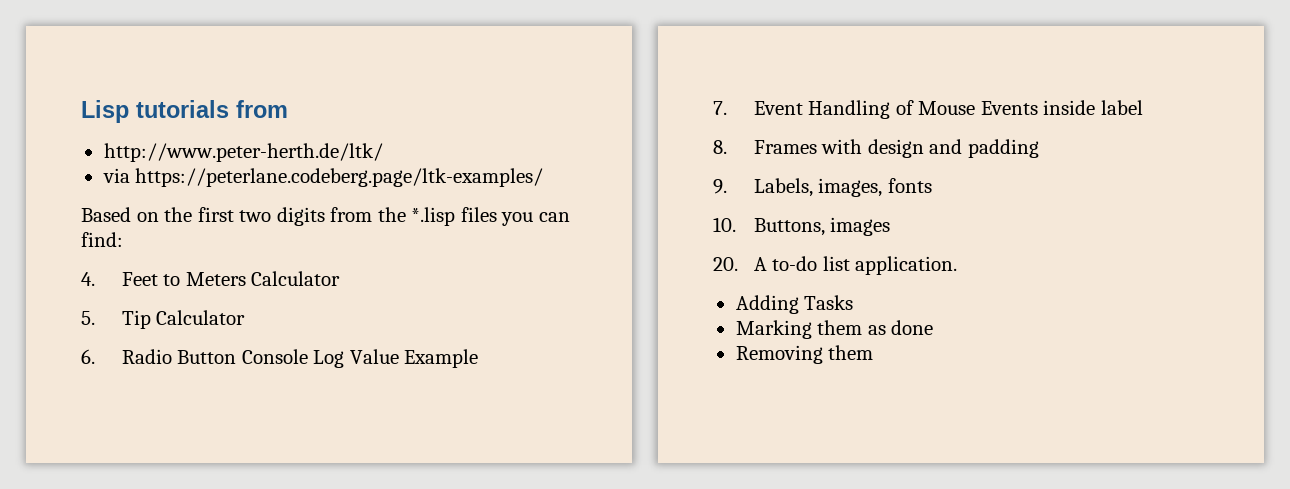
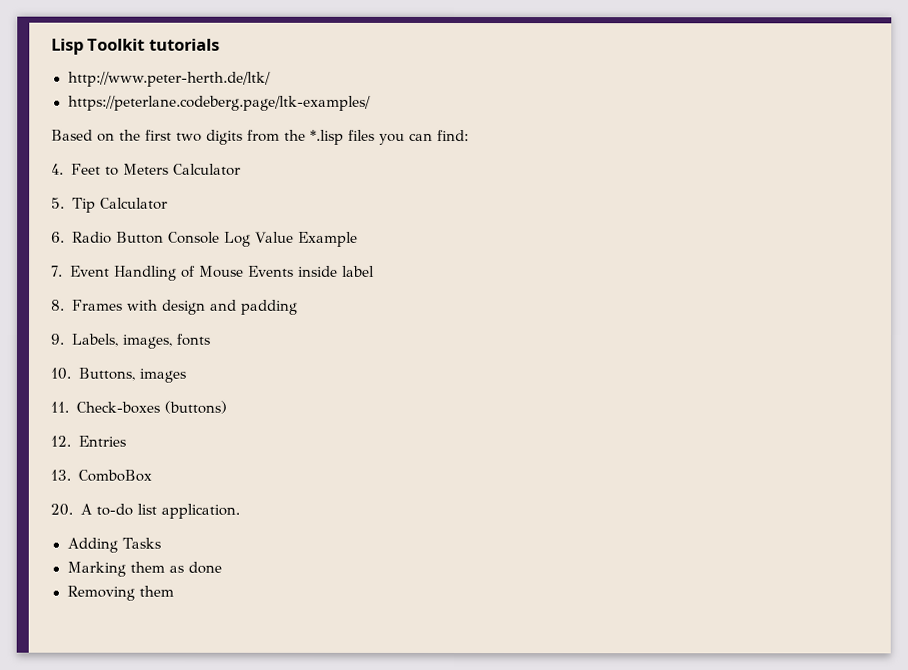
- Lisp tutorials from
+ Lisp Toolkit tutorials
- via https://peterlane.codeberg.page/ltk-examples/
+ https://peterlane.codeberg.page/ltk-examples/
+ 11. Check-boxes (buttons)
+ 12. Entries
+ 13. ComboBox

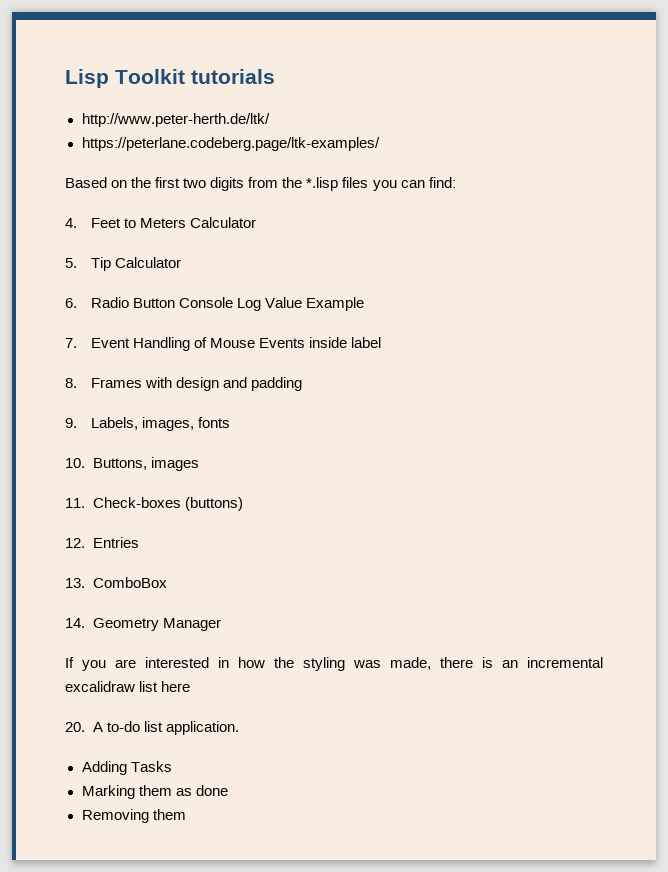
+ 14. Geometry Manager
+ If you are interested in how the styling was made, there is an incremental excalidraw list here

